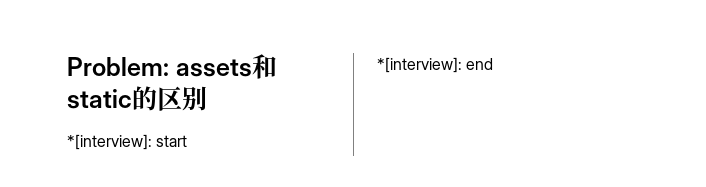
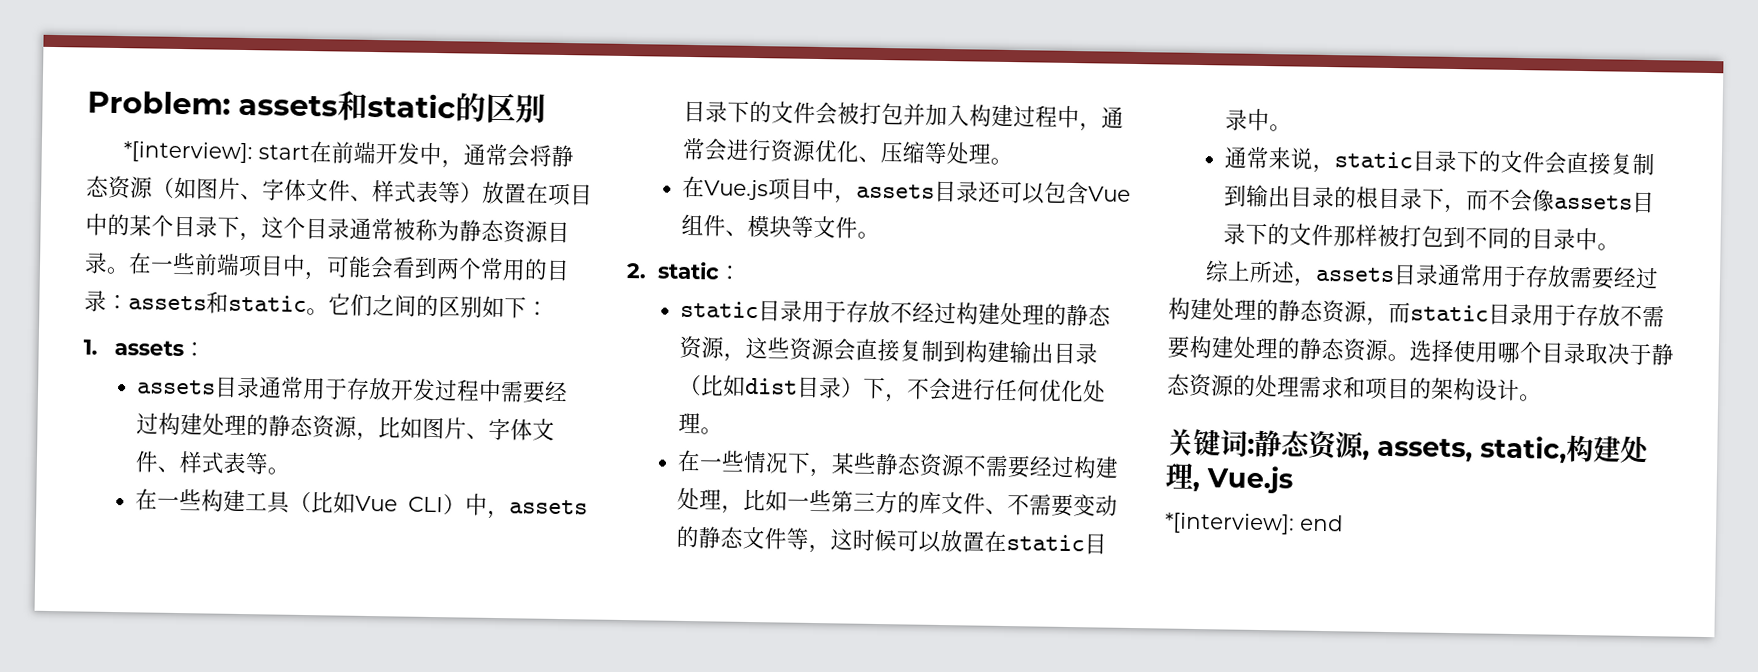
- *[interview]: start
+ *[interview]: start在前端开发中，通常会将静态资源（如图片、字体文件、样式表等）放置在项目中的某个目录下，这个目录通常被称为静态资源目录。在一些前端项目中，可能会看到两个常用的目录：assets和static。它们之间的区别如下：
+ 1. assets：
+ assets目录通常用于存放开发过程中需要经过构建处理的静态资源，比如图片、字体文件、样式表等。
+ 在一些构建工具（比如Vue CLI）中，assets目录下的文件会被打包并加入构建过程中，通常会进行资源优化、压缩等处理。
+ 在Vue.js项目中，assets目录还可以包含Vue组件、模块等文件。
+ 2. static：
+ static目录用于存放不经过构建处理的静态资源，这些资源会直接复制到构建输出目录（比如dist目录）下，不会进行任何优化处理。
+ 在一些情况下，某些静态资源不需要经过构建处理，比如一些第三方的库文件、不需要变动的静态文件等，这时候可以放置在static目录中。
+ 通常来说，static目录下的文件会直接复制到输出目录的根目录下，而不会像assets目录下的文件那样被打包到不同的目录中。
+ 综上所述，assets目录通常用于存放需要经过构建处理的静态资源，而static目录用于存放不需要构建处理的静态资源。选择使用哪个目录取决于静态资源的处理需求和项目的架构设计。
+ 关键词:静态资源, assets, static,构建处理, Vue.js

